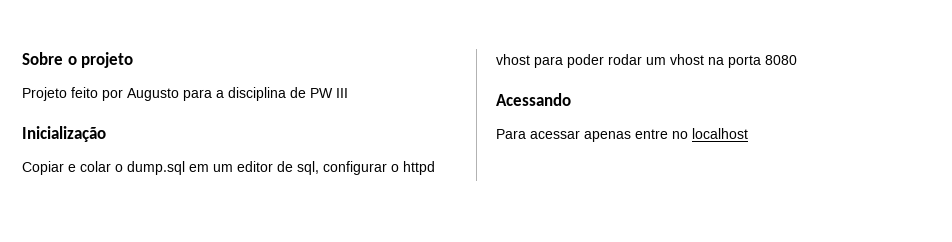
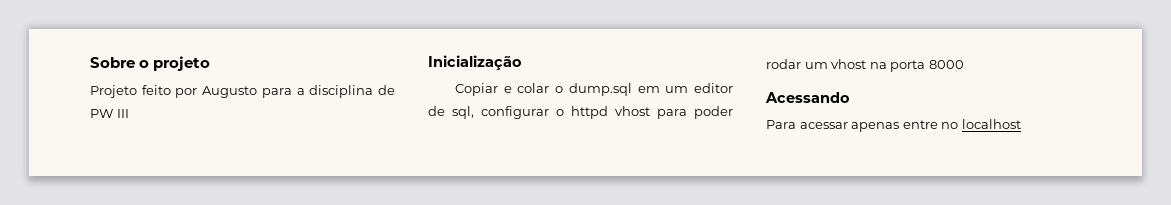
- Copiar e colar o dump.sql em um editor de sql, configurar o httpd vhost para poder rodar um vhost na porta 8080
+ Copiar e colar o dump.sql em um editor de sql, configurar o httpd vhost para poder rodar um vhost na porta 8000

